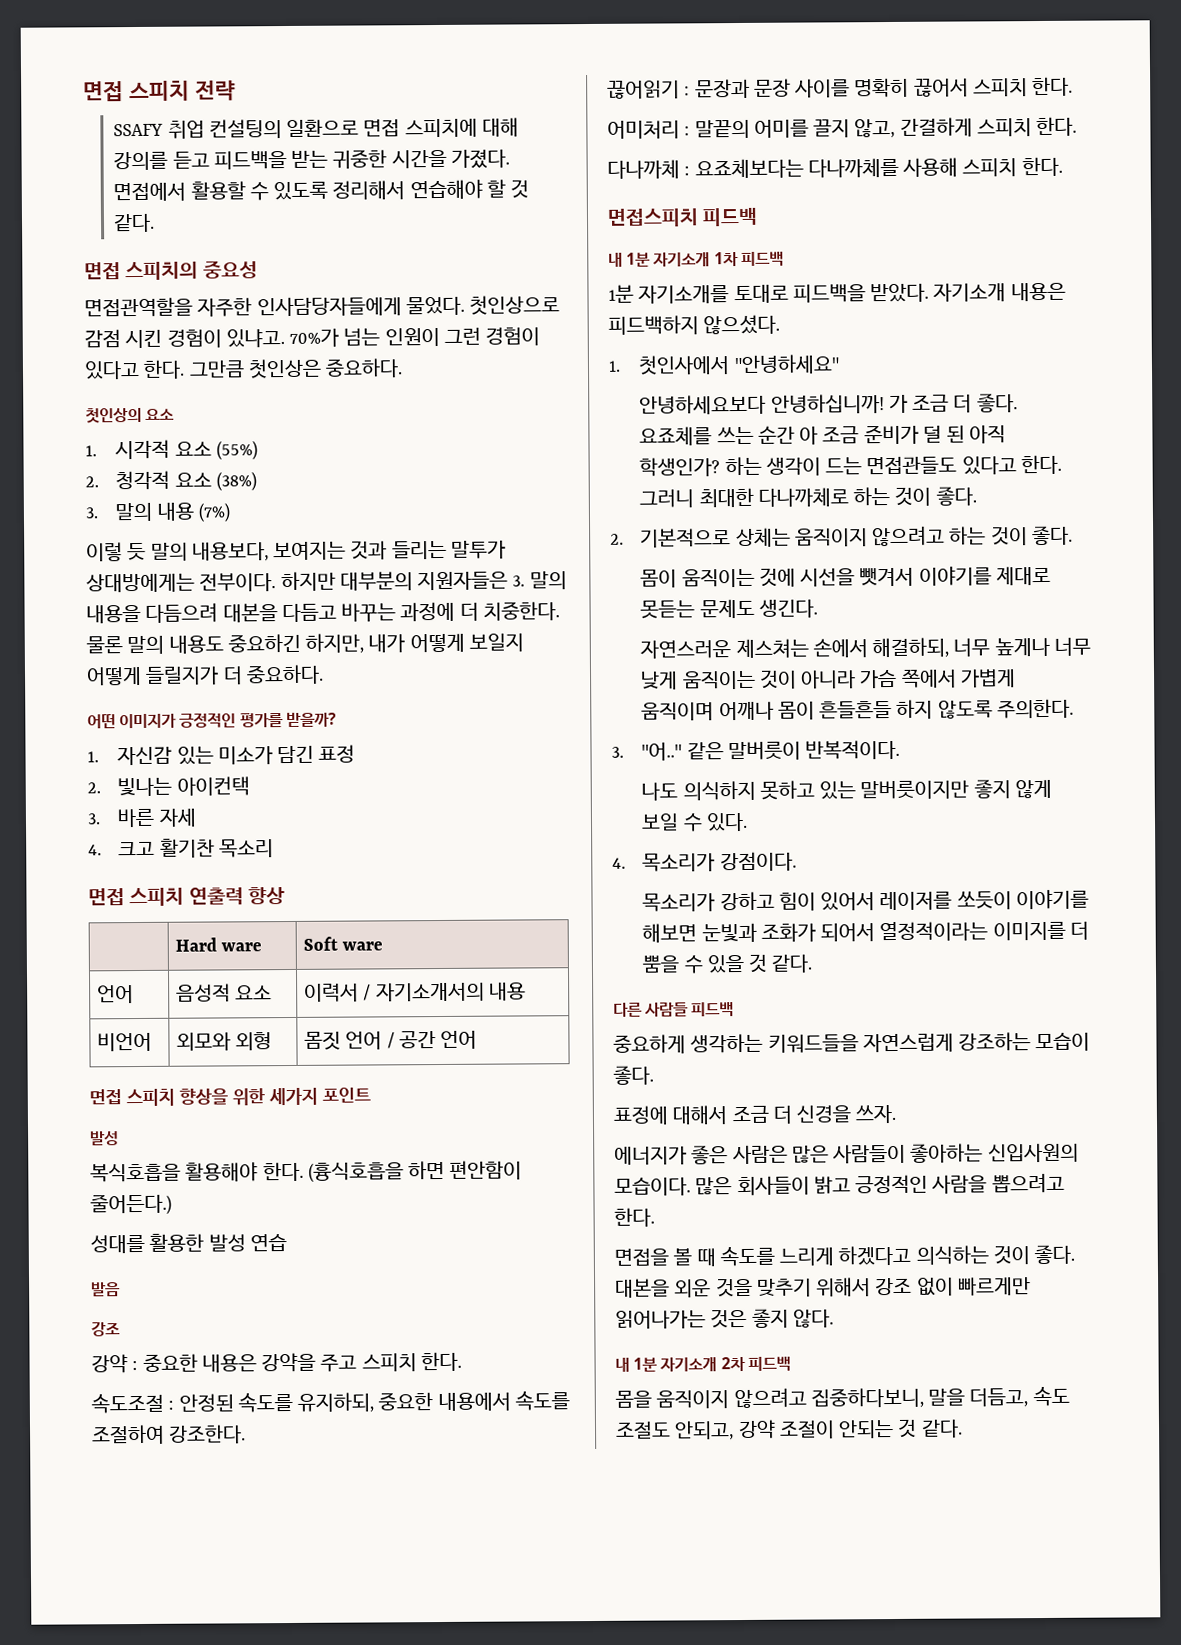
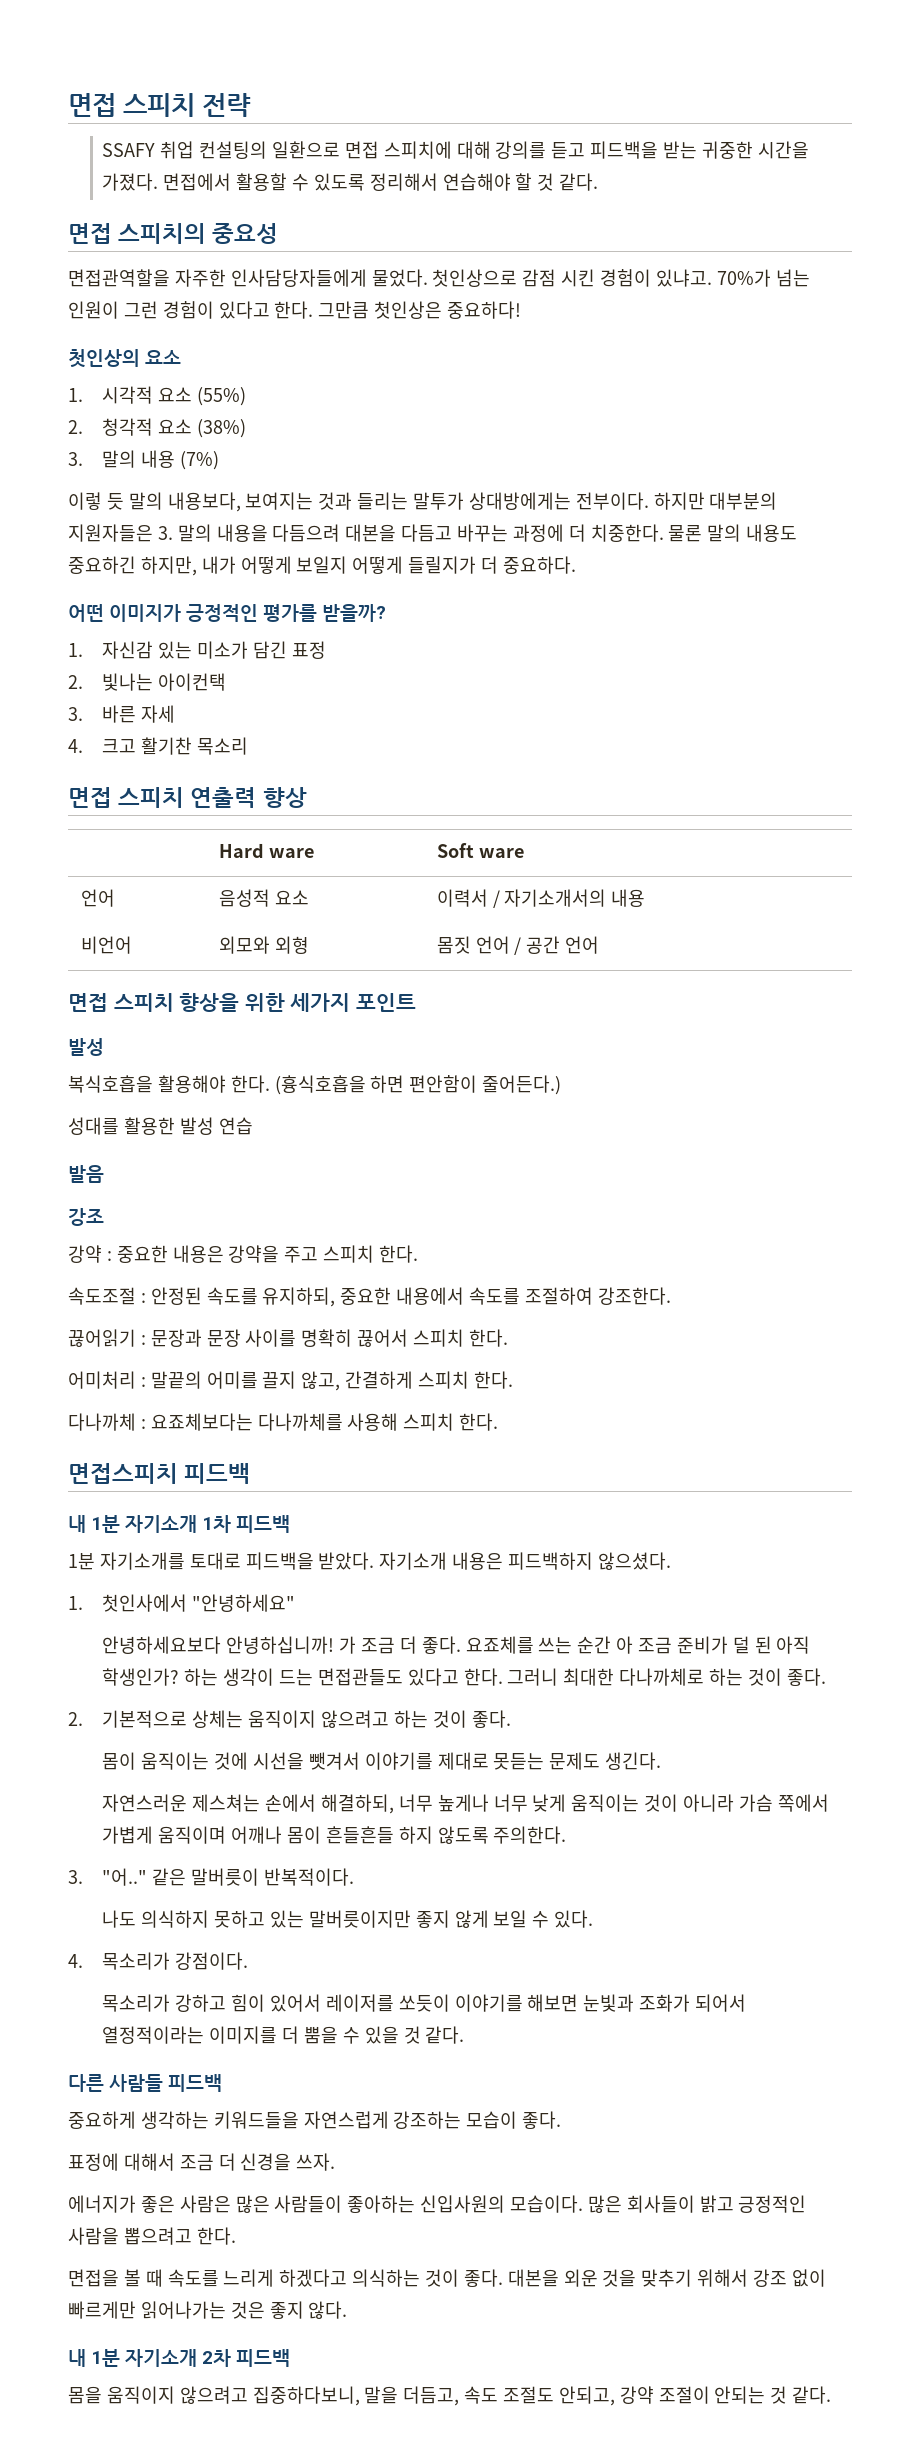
- 그만큼 첫인상은 중요하다.
+ 그만큼 첫인상은 중요하다!

